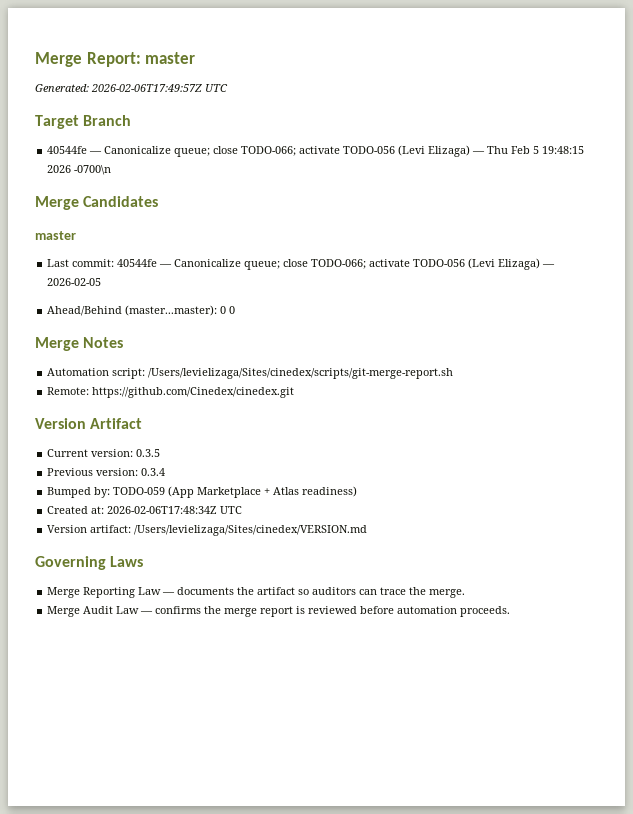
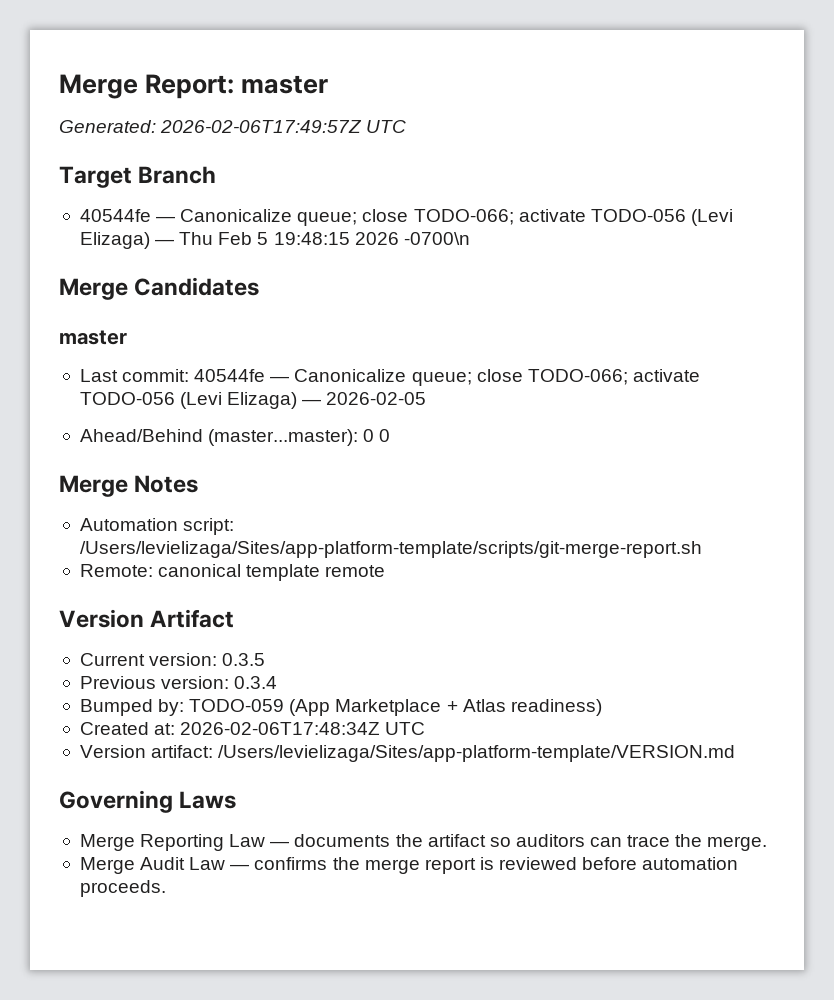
- Automation script: /Users/levielizaga/Sites/cinedex/scripts/git-merge-report.sh
+ Automation script: /Users/levielizaga/Sites/app-platform-template/scripts/git-merge-report.sh
- Remote: https://github.com/Cinedex/cinedex.git
+ Remote: canonical template remote
- Version artifact: /Users/levielizaga/Sites/cinedex/VERSION.md
+ Version artifact: /Users/levielizaga/Sites/app-platform-template/VERSION.md

